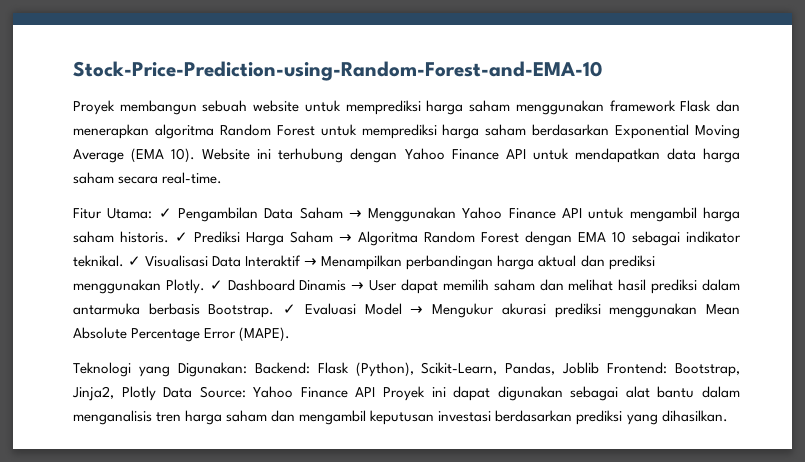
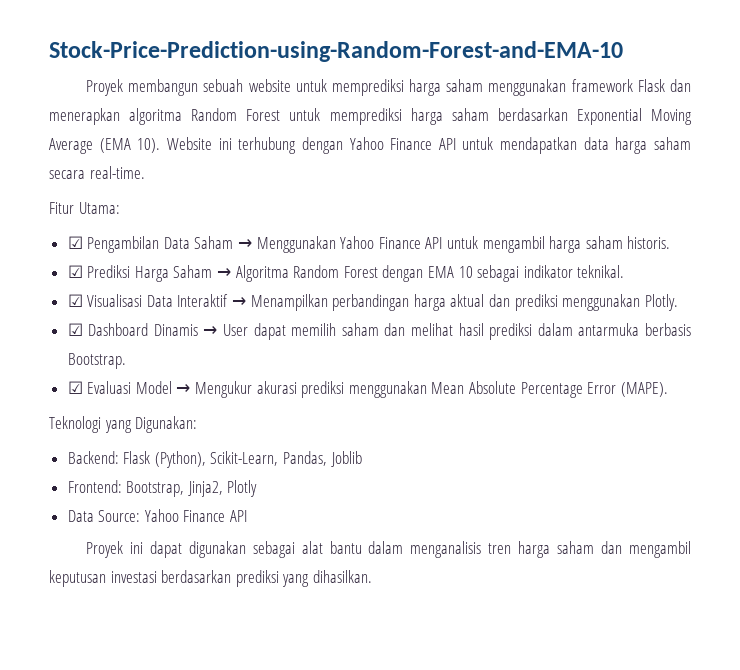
- Fitur Utama: ✓ Pengambilan Data Saham → Menggunakan Yahoo Finance API untuk mengambil harga saham historis. ✓ Prediksi Harga Saham → Algoritma Random Forest dengan EMA 10 sebagai indikator teknikal. ✓ Visualisasi Data Interaktif → Menampilkan perbandingan harga aktual dan prediksi menggunakan Plotly. ✓ Dashboard Dinamis → User dapat memilih saham dan melihat hasil prediksi dalam antarmuka berbasis Bootstrap. ✓ Evaluasi Model → Mengukur akurasi prediksi menggunakan Mean Absolute Percentage Error (MAPE).
+ Fitur Utama:
+ ☑ Pengambilan Data Saham → Menggunakan Yahoo Finance API untuk mengambil harga saham historis.
+ ☑ Prediksi Harga Saham → Algoritma Random Forest dengan EMA 10 sebagai indikator teknikal.
+ ☑ Visualisasi Data Interaktif → Menampilkan perbandingan harga aktual dan prediksi menggunakan Plotly.
+ ☑ Dashboard Dinamis → User dapat memilih saham dan melihat hasil prediksi dalam antarmuka berbasis Bootstrap.
+ ☑ Evaluasi Model → Mengukur akurasi prediksi menggunakan Mean Absolute Percentage Error (MAPE).
- Teknologi yang Digunakan: Backend: Flask (Python), Scikit-Learn, Pandas, Joblib Frontend: Bootstrap, Jinja2, Plotly Data Source: Yahoo Finance API Proyek ini dapat digunakan sebagai alat bantu dalam menganalisis tren harga saham dan mengambil keputusan investasi berdasarkan prediksi yang dihasilkan.
+ Teknologi yang Digunakan:
+ Backend: Flask (Python), Scikit-Learn, Pandas, Joblib
+ Frontend: Bootstrap, Jinja2, Plotly
+ Data Source: Yahoo Finance API
+ Proyek ini dapat digunakan sebagai alat bantu dalam menganalisis tren harga saham dan mengambil keputusan investasi berdasarkan prediksi yang dihasilkan.

